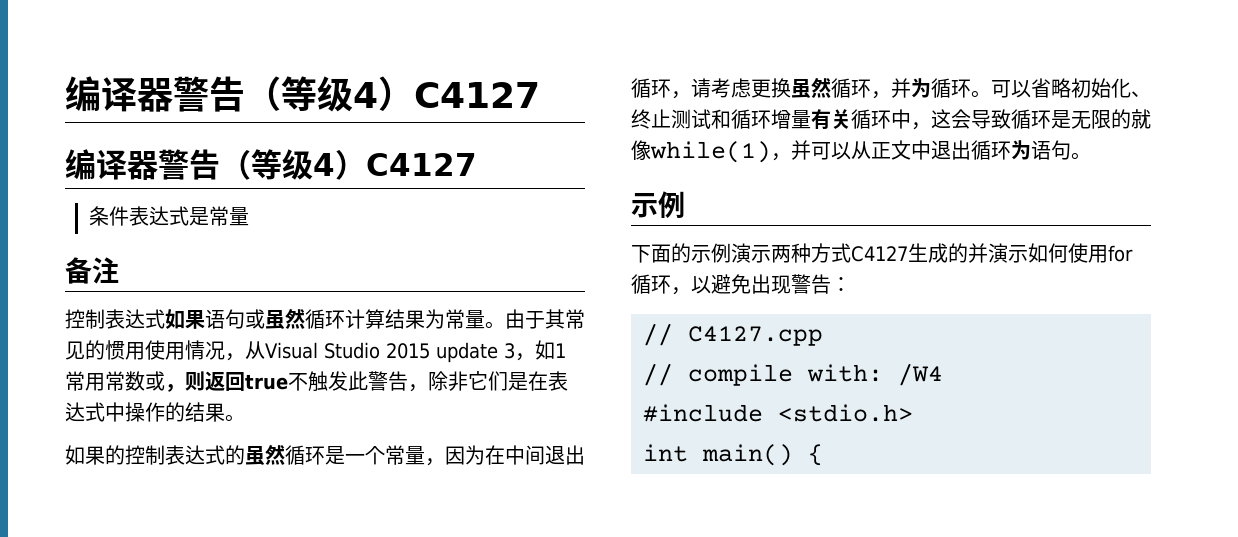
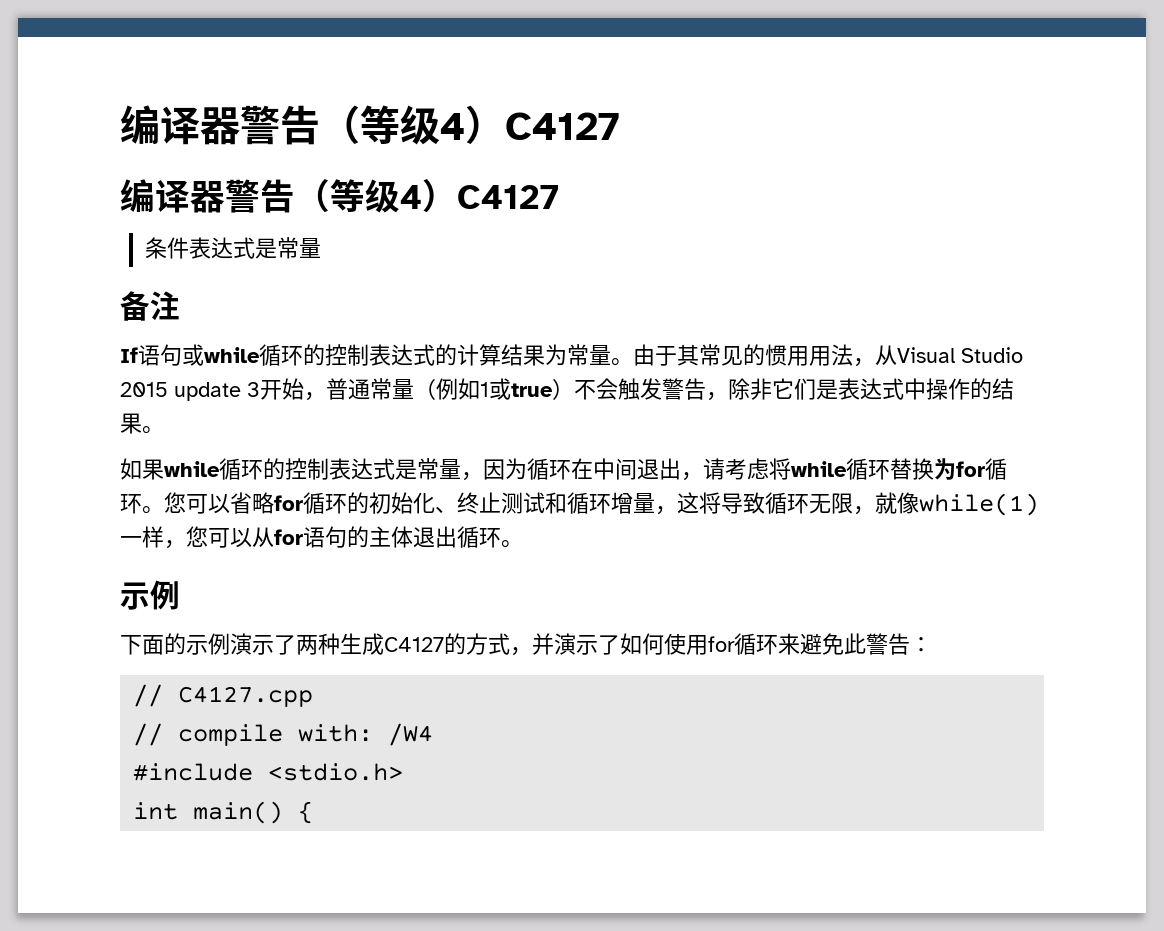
- 控制表达式如果语句或虽然循环计算结果为常量。
+ If语句或while循环的控制表达式的计算结果为常量。
- 由于其常见的惯用使用情况，从Visual Studio 2015 update 3，如1常用常数或，则返回true不触发此警告，除非它们是在表达式中操作的结果。
+ 由于其常见的惯用用法，从Visual Studio 2015 update 3开始，普通常量（例如1或true）不会触发警告，除非它们是表达式中操作的结果。
- 如果的控制表达式的虽然循环是一个常量，因为在中间退出循环，请考虑更换虽然循环，并为循环。可以省略初始化、终止测试和循环增量有关循环中，这会导致循环是无限的就像while(1)，并可以从正文中退出循环为语句。
+ 如果while循环的控制表达式是常量，因为循环在中间退出，请考虑将while循环替换为for循环。您可以省略for循环的初始化、终止测试和循环增量，这将导致循环无限，就像while(1)一样，您可以从for语句的主体退出循环。
- 下面的示例演示两种方式C4127生成的并演示如何使用for循环，以避免出现警告：
+ 下面的示例演示了两种生成C4127的方式，并演示了如何使用for循环来避免此警告：

